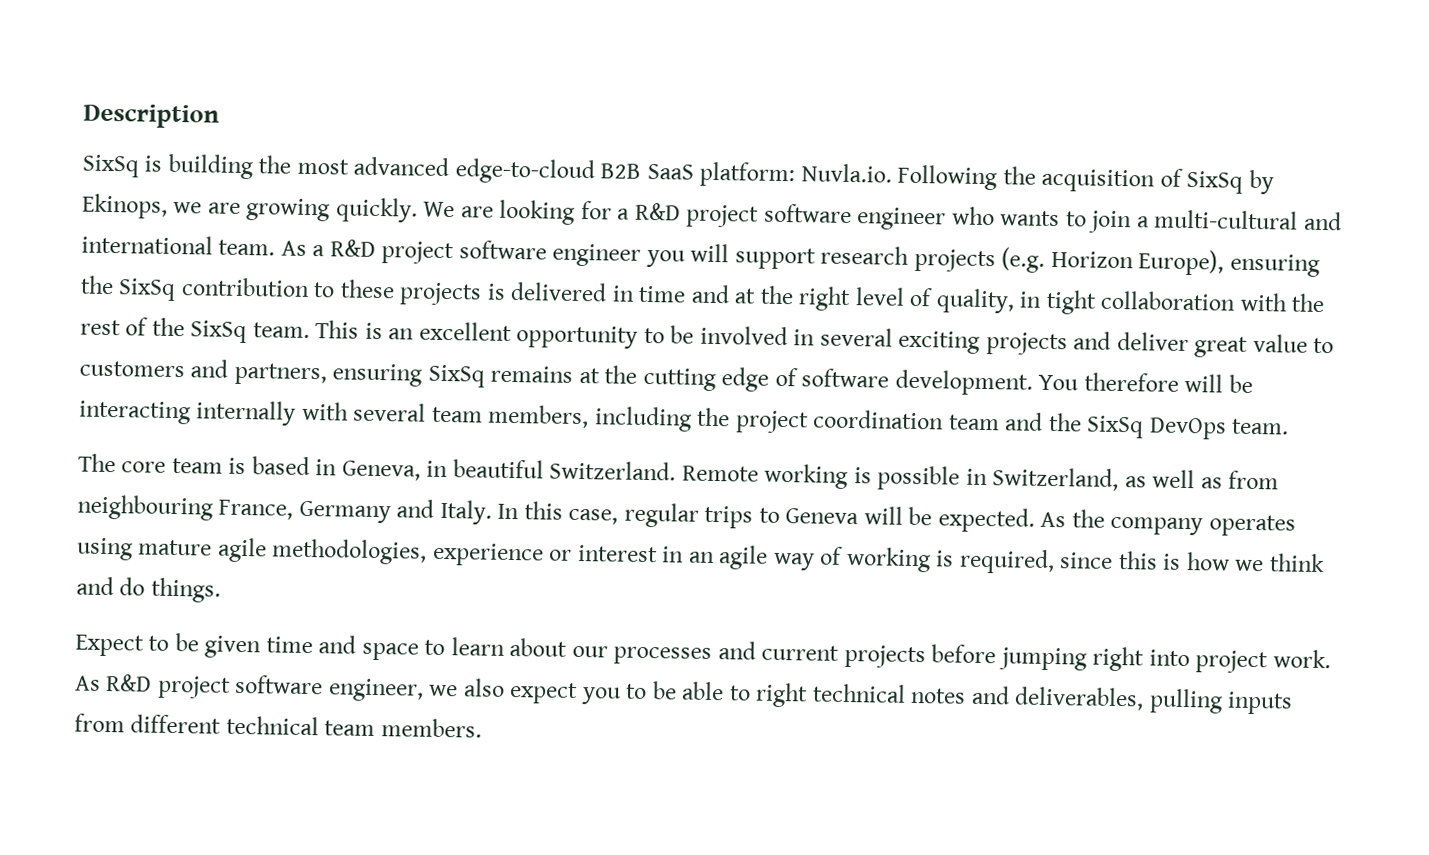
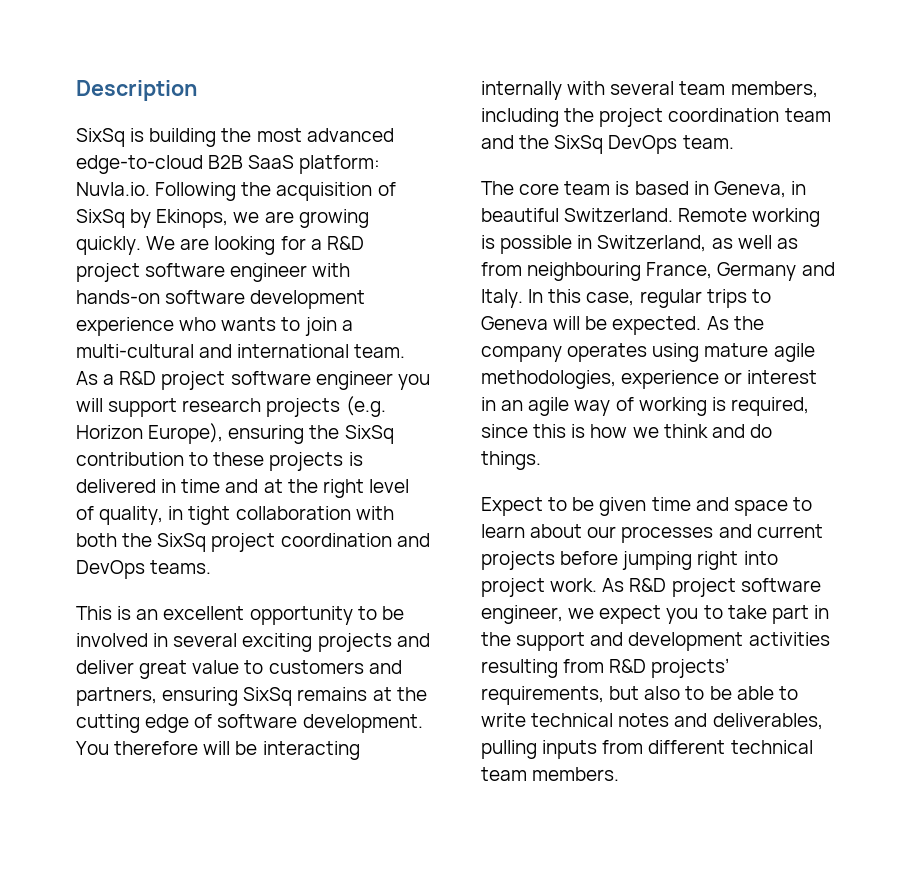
- We are looking for a R&D project software engineer who wants to join a multi-cultural and international team.
+ We are looking for a R&D project software engineer with hands-on software development experience who wants to join a multi-cultural and international team.
- As a R&D project software engineer you will support research projects (e.g. Horizon Europe), ensuring the SixSq contribution to these projects is delivered in time and at the right level of quality, in tight collaboration with the rest of the SixSq team. This is an excellent opportunity to be involved in several exciting projects and deliver great value to customers and partners, ensuring SixSq remains at the cutting edge of software development.
+ As a R&D project software engineer you will support research projects (e.g. Horizon Europe), ensuring the SixSq contribution to these projects is delivered in time and at the right level of quality, in tight collaboration with both the SixSq project coordination and DevOps teams.
+ This is an excellent opportunity to be involved in several exciting projects and deliver great value to customers and partners, ensuring SixSq remains at the cutting edge of software development.
- As R&D project software engineer, we also expect you to be able to right technical notes and deliverables, pulling inputs from different technical team members.
+ As R&D project software engineer, we expect you to take part in the support and development activities resulting from R&D projects’ requirements, but also to be able to write technical notes and deliverables, pulling inputs from different technical team members.

